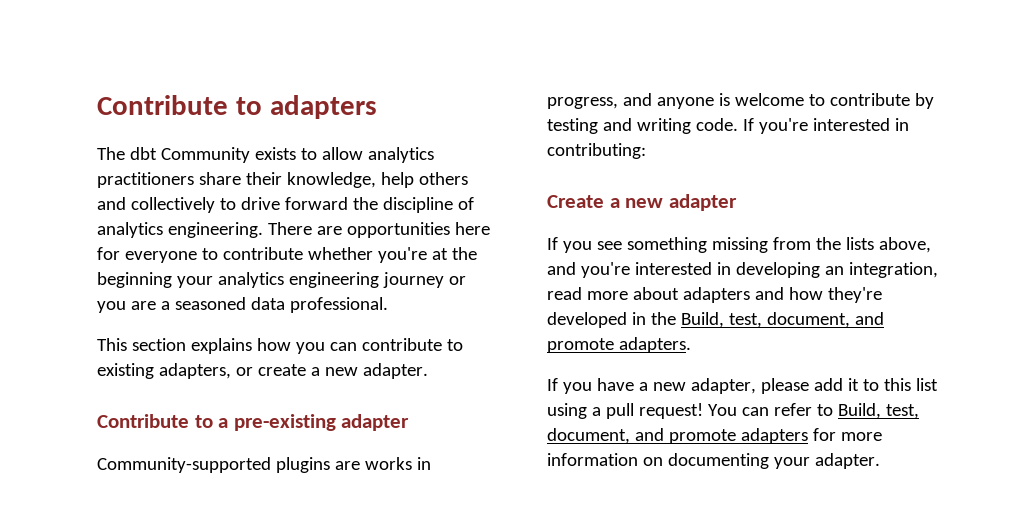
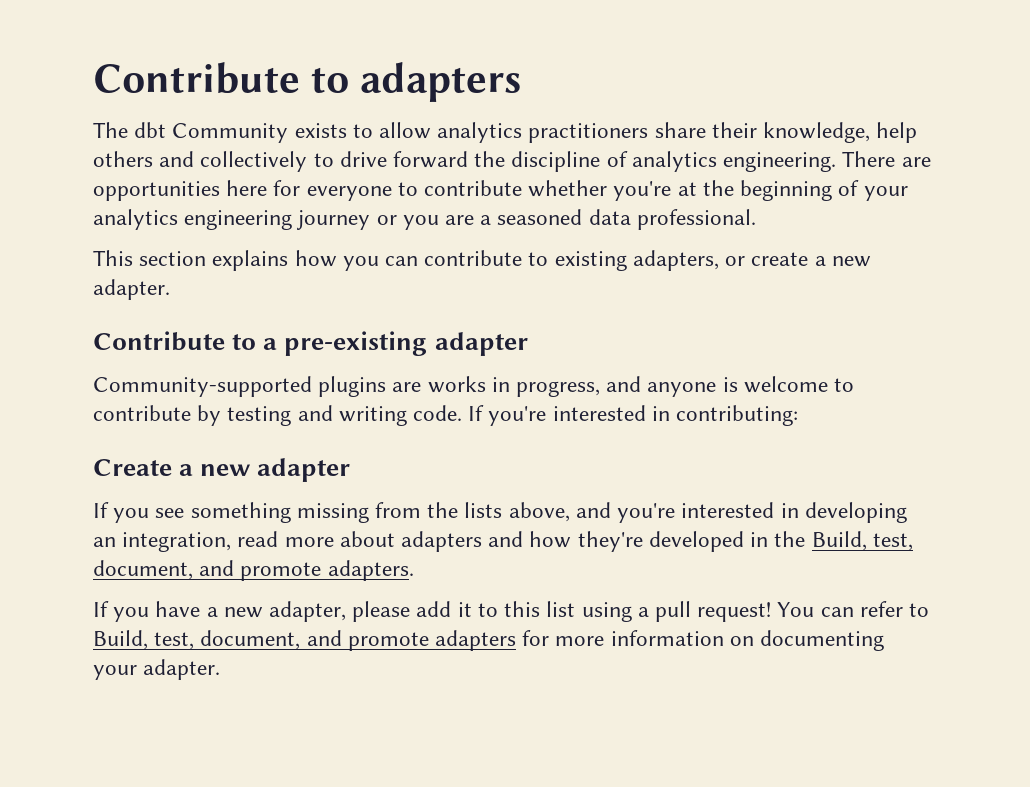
- There are opportunities here for everyone to contribute whether you're at the beginning your analytics engineering journey or you are a seasoned data professional.
+ There are opportunities here for everyone to contribute whether you're at the beginning of your analytics engineering journey or you are a seasoned data professional.

